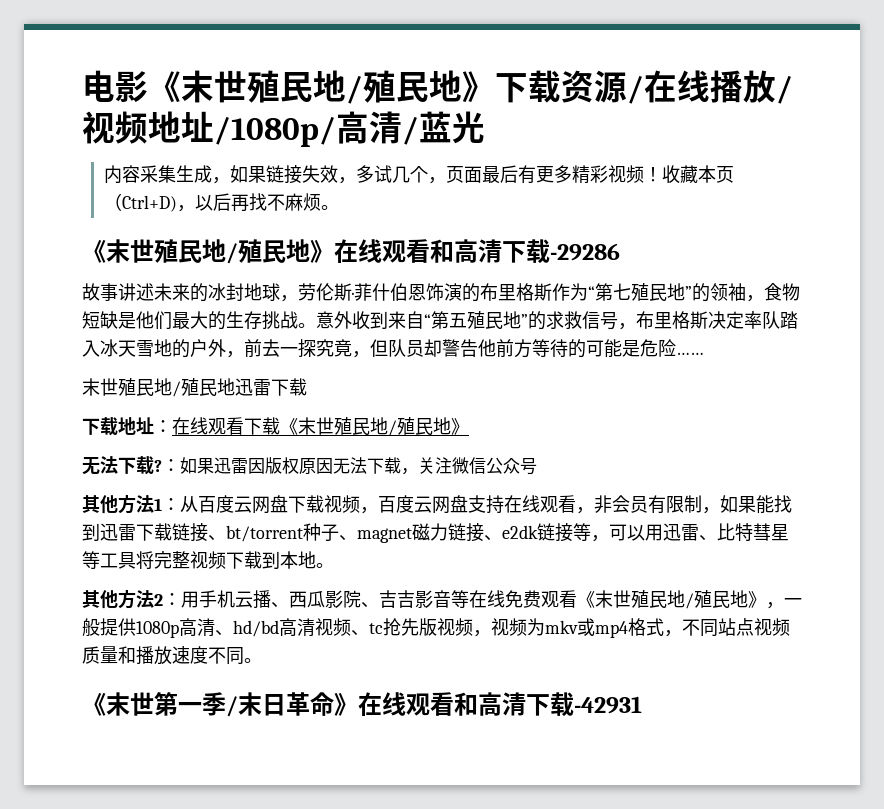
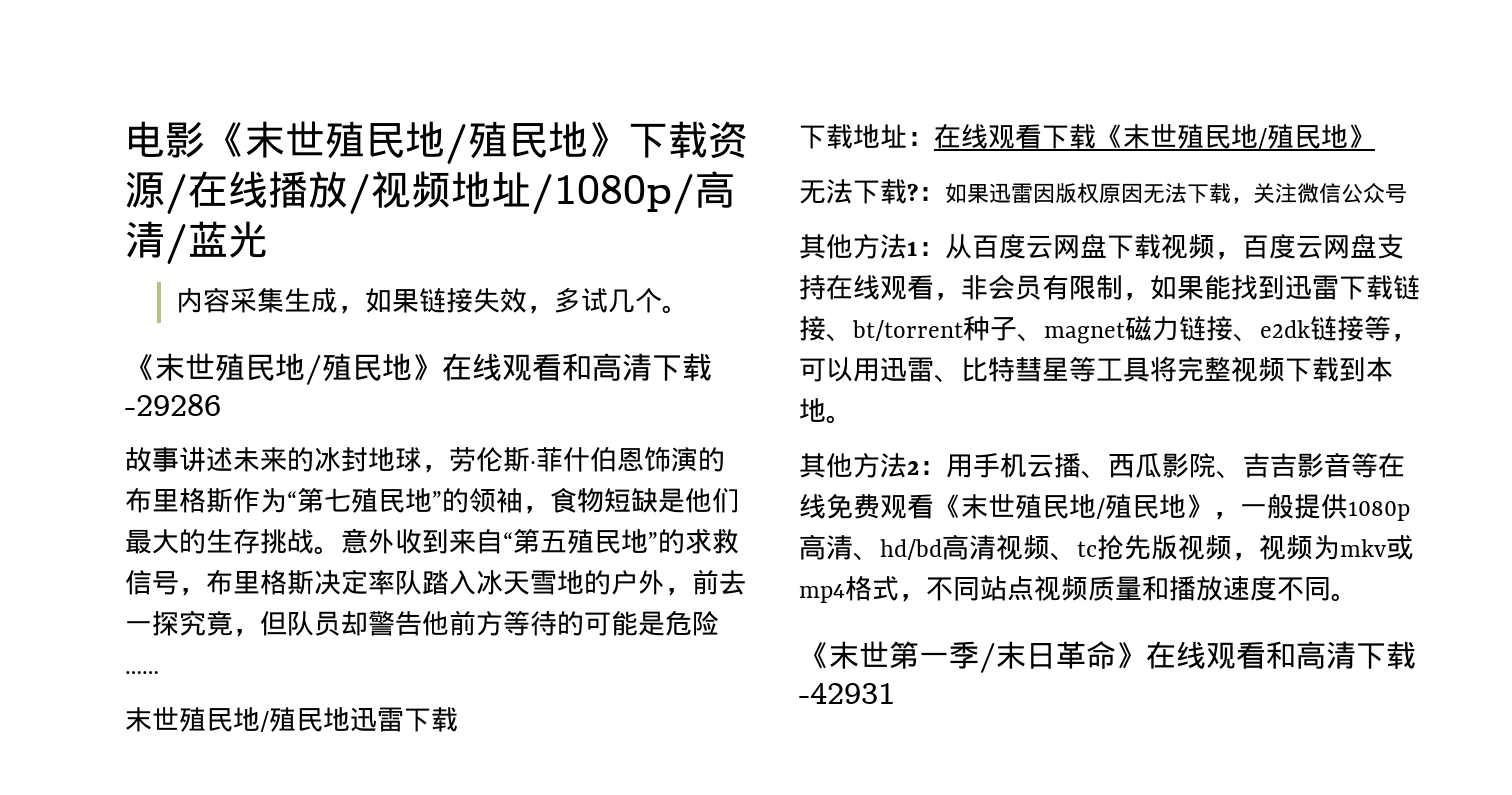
- 内容采集生成，如果链接失效，多试几个，页面最后有更多精彩视频！收藏本页（Ctrl+D)，以后再找不麻烦。
+ 内容采集生成，如果链接失效，多试几个。

